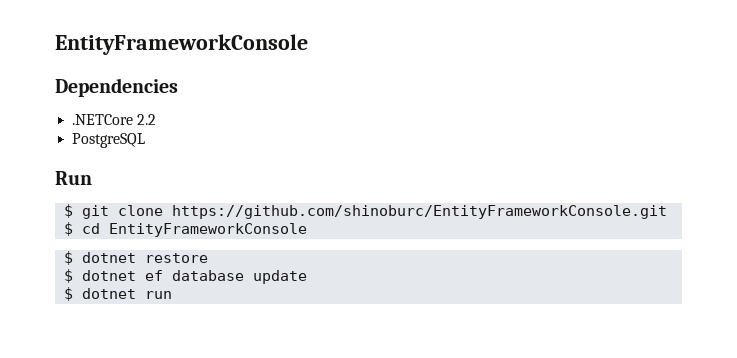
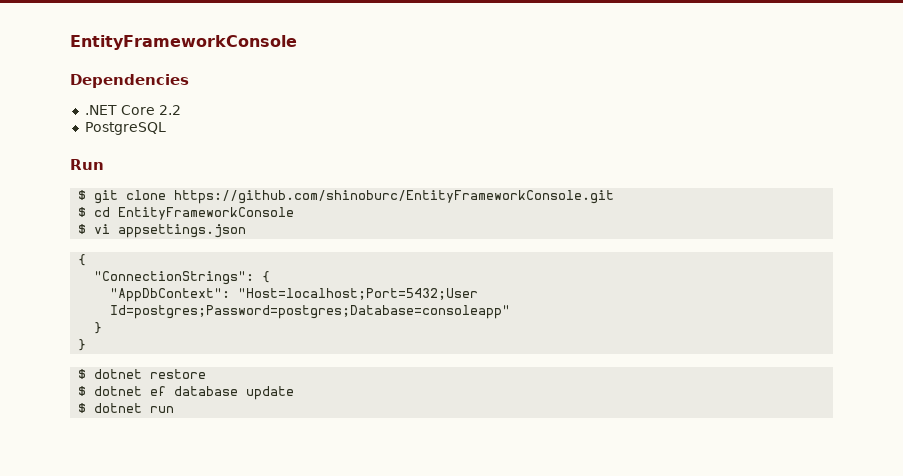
- .NETCore 2.2
+ .NET Core 2.2
+ $ vi appsettings.json
+ {
+ "ConnectionStrings": {
+ "AppDbContext": "Host=localhost;Port=5432;User Id=postgres;Password=postgres;Database=consoleapp"
+ }
+ }

